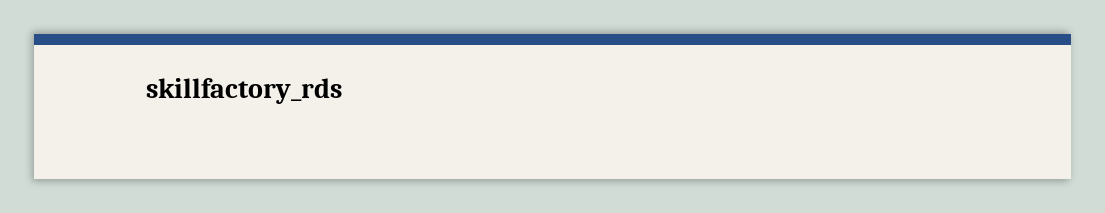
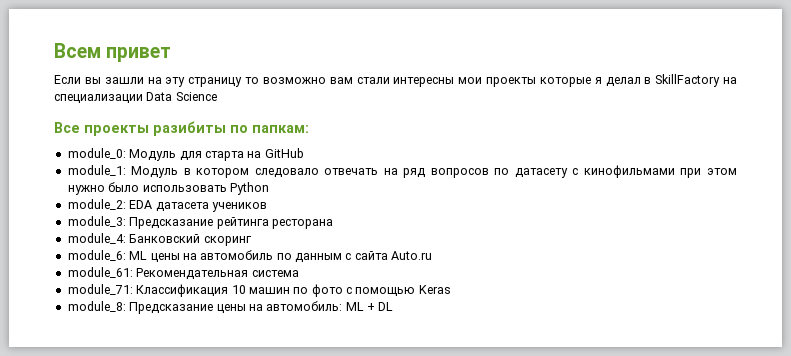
- skillfactory_rds
+ Всем привет
+ Если вы зашли на эту страницу то возможно вам стали интересны мои проекты которые я делал в SkillFactory на специализации Data Science
+ Все проекты разибиты по папкам:
+ module_0: Модуль для старта на GitHub
+ module_1: Модуль в котором следовало отвечать на ряд вопросов по датасету с кинофильмами при этом нужно было использовать Python
+ module_2: EDA датасета учеников
+ module_3: Предсказание рейтинга ресторана
+ module_4: Банковский скоринг
+ module_6: ML цены на автомобиль по данным с сайта Auto.ru
+ module_61: Рекомендательная система
+ module_71: Классификация 10 машин по фото с помощью Keras
+ module_8: Предсказание цены на автомобиль: ML + DL

